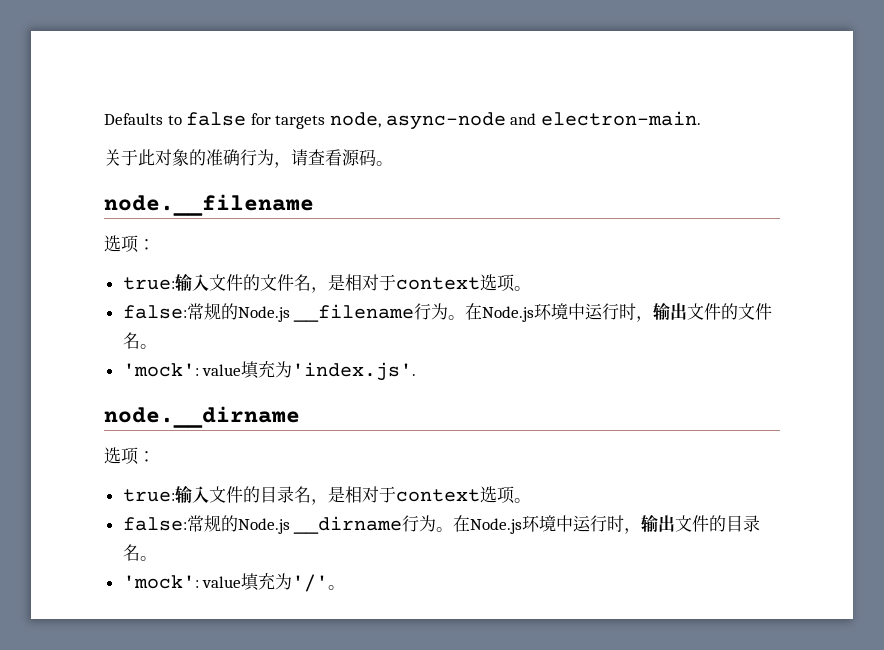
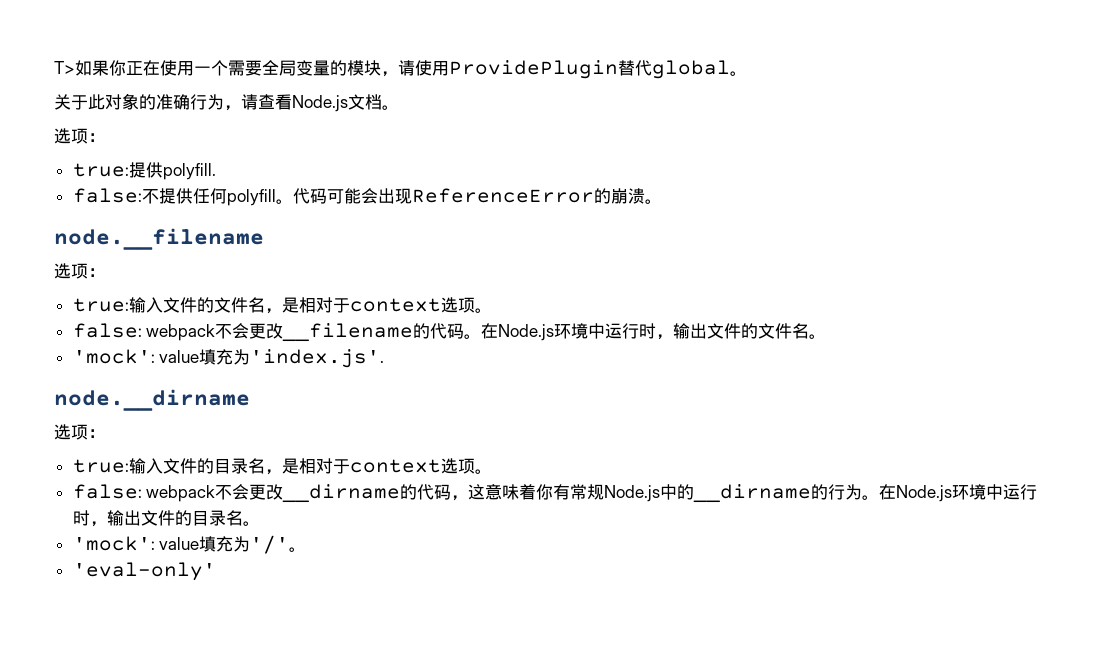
- Defaults to false for targets node, async-node and electron-main.
+ T>如果你正在使用一个需要全局变量的模块，请使用ProvidePlugin替代global。
- 关于此对象的准确行为，请查看源码。
+ 关于此对象的准确行为，请查看Node.js文档。
+ 选项：
+ true:提供polyfill.
+ false:不提供任何polyfill。代码可能会出现ReferenceError的崩溃。
- false:常规的Node.js __filename行为。
+ false: webpack不会更改__filename的代码。
- false:常规的Node.js __dirname行为。
+ false: webpack不会更改__dirname的代码，这意味着你有常规Node.js中的__dirname的行为。
+ 'eval-only'

